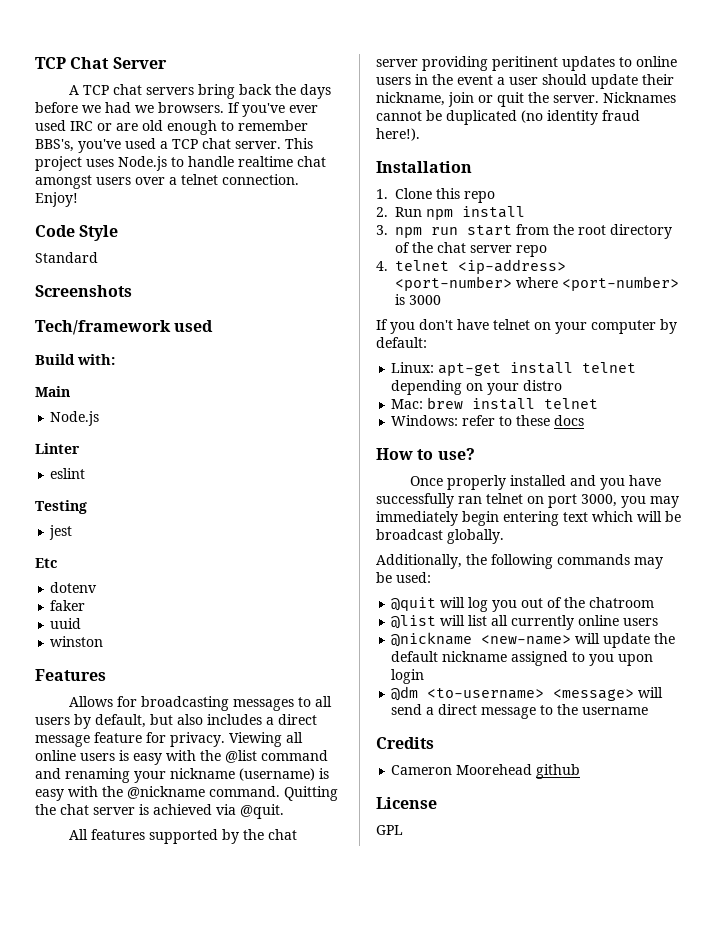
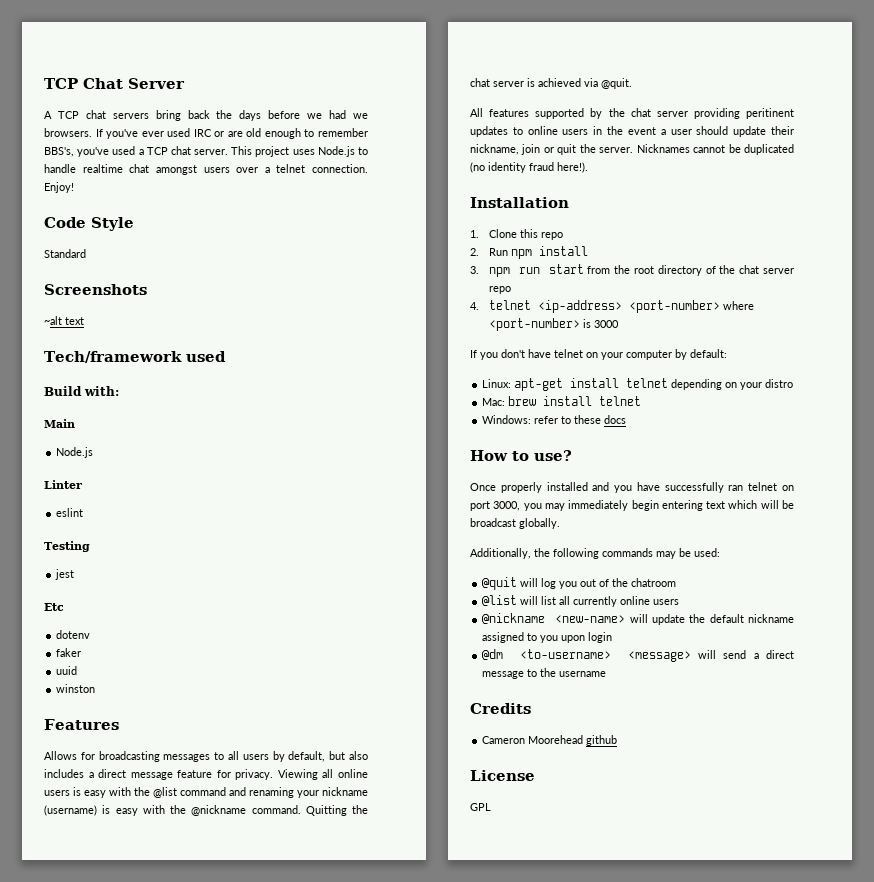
+ ~alt text

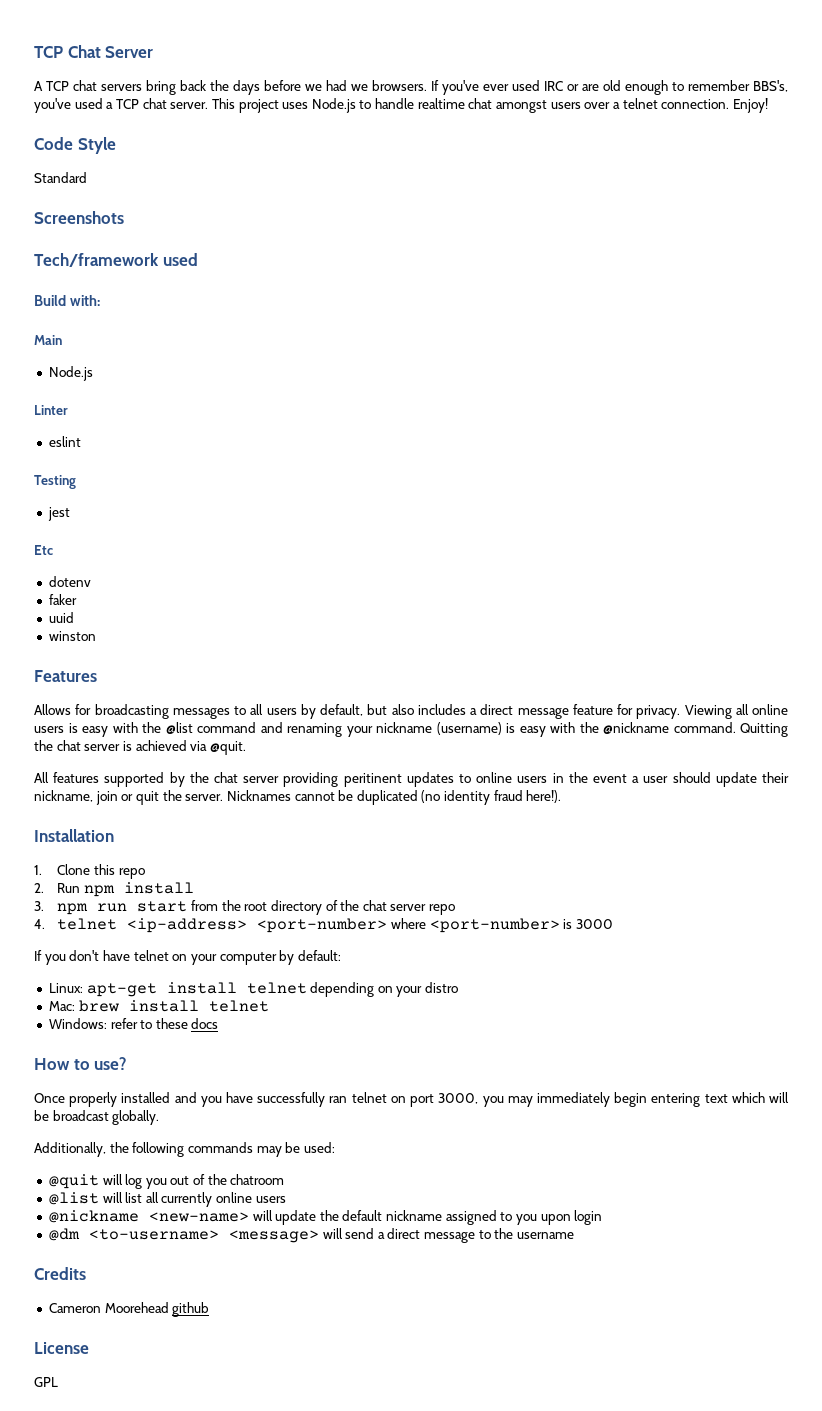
- ~alt text

